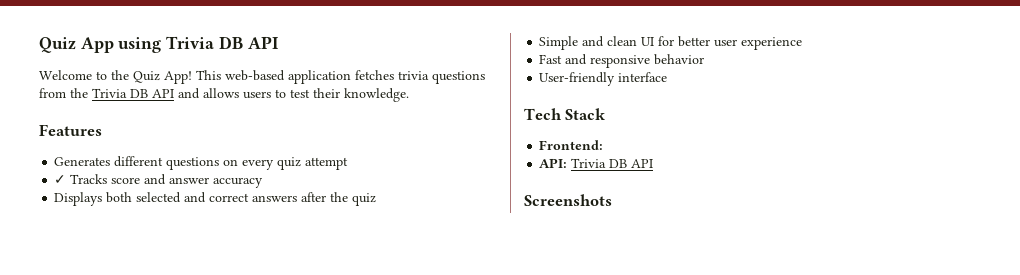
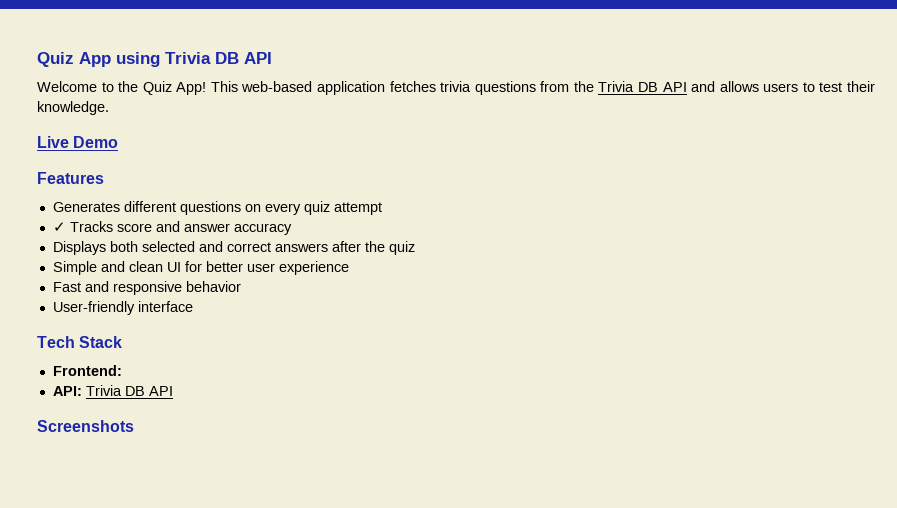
+ Live Demo

